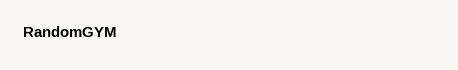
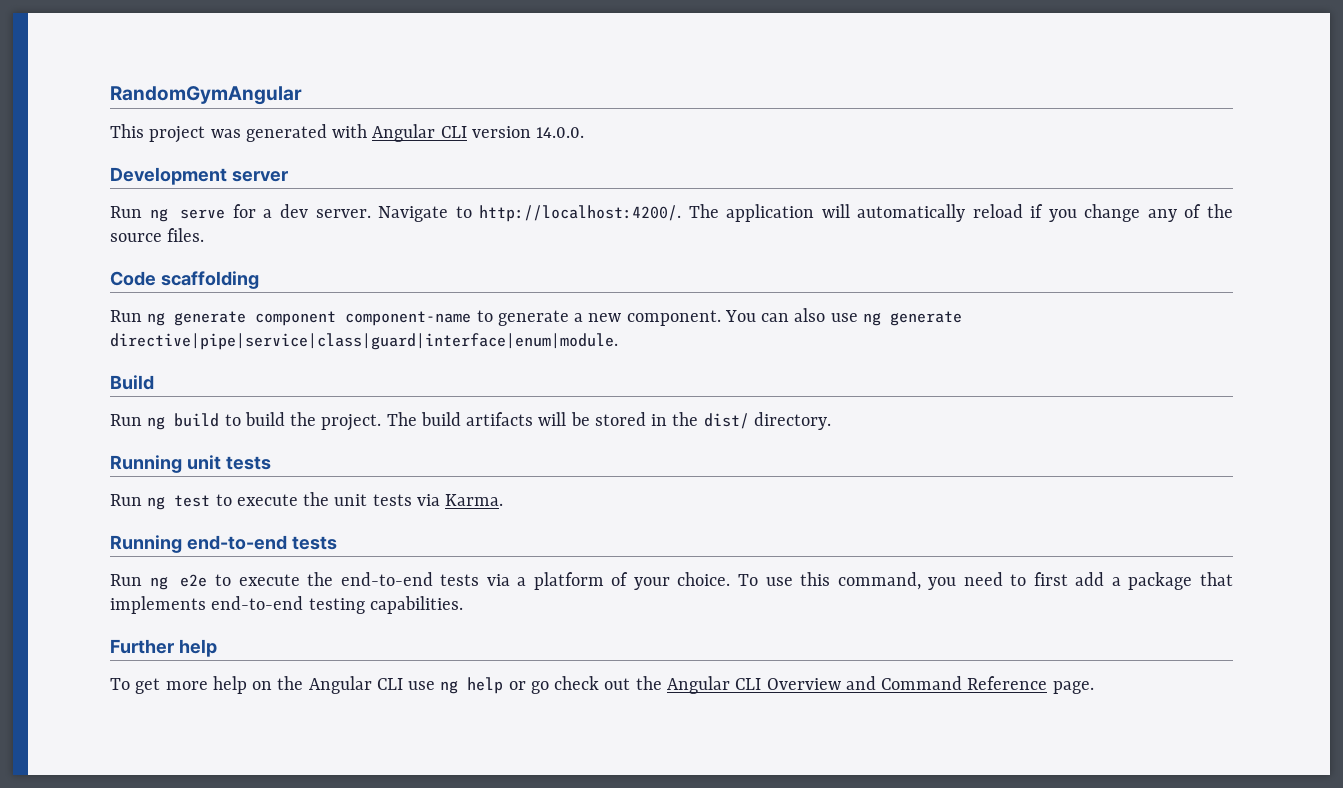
- RandomGYM
+ RandomGymAngular
+ This project was generated with Angular CLI version 14.0.0.
+ Development server
+ Run ng serve for a dev server. Navigate to http://localhost:4200/. The application will automatically reload if you change any of the source files.
+ Code scaffolding
+ Run ng generate component component-name to generate a new component. You can also use ng generate directive|pipe|service|class|guard|interface|enum|module.
+ Build
+ Run ng build to build the project. The build artifacts will be stored in the dist/ directory.
+ Running unit tests
+ Run ng test to execute the unit tests via Karma.
+ Running end-to-end tests
+ Run ng e2e to execute the end-to-end tests via a platform of your choice. To use this command, you need to first add a package that implements end-to-end testing capabilities.
+ Further help
+ To get more help on the Angular CLI use ng help or go check out the Angular CLI Overview and Command Reference page.

